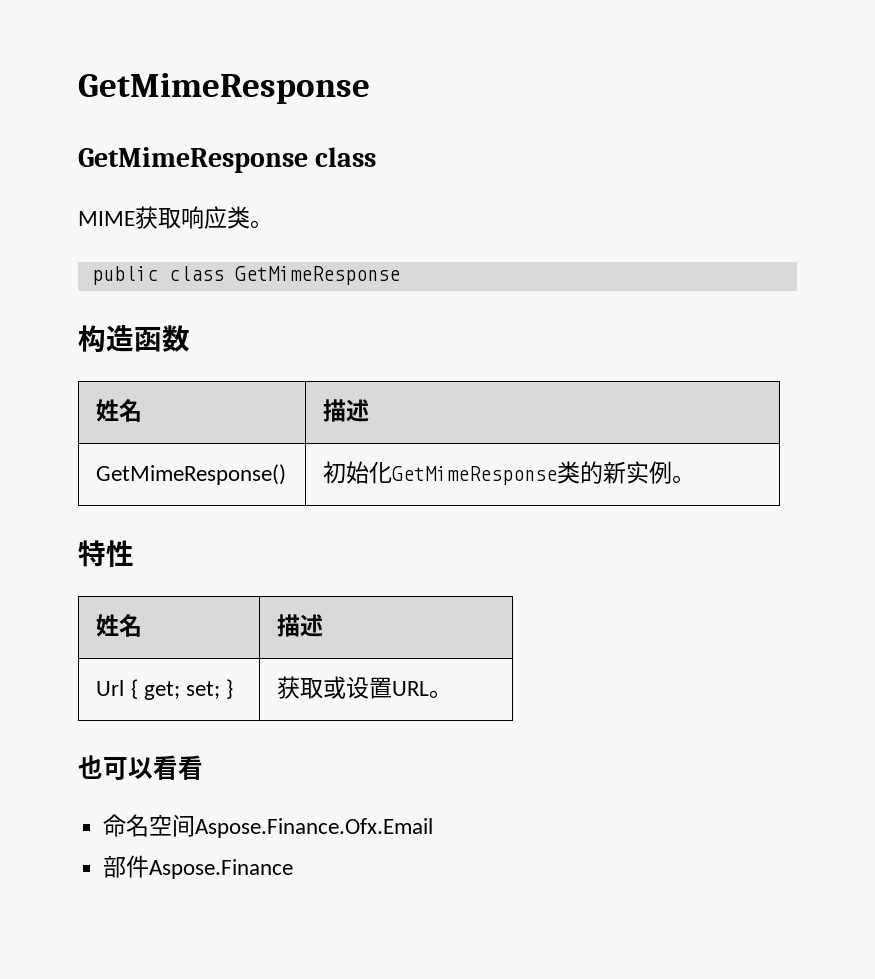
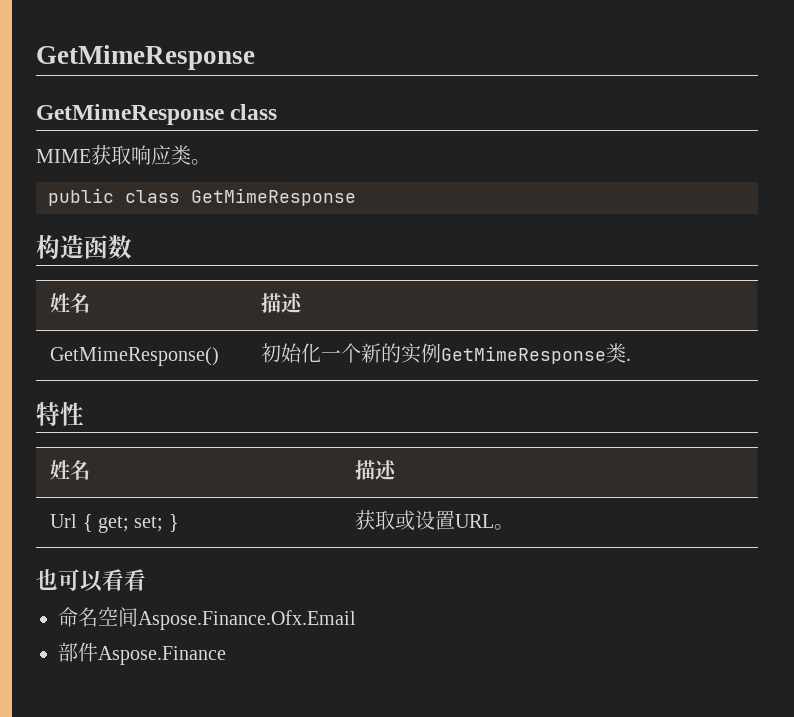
- GetMimeResponse() | 初始化GetMimeResponse类的新实例。
+ GetMimeResponse() | 初始化一个新的实例GetMimeResponse类.

